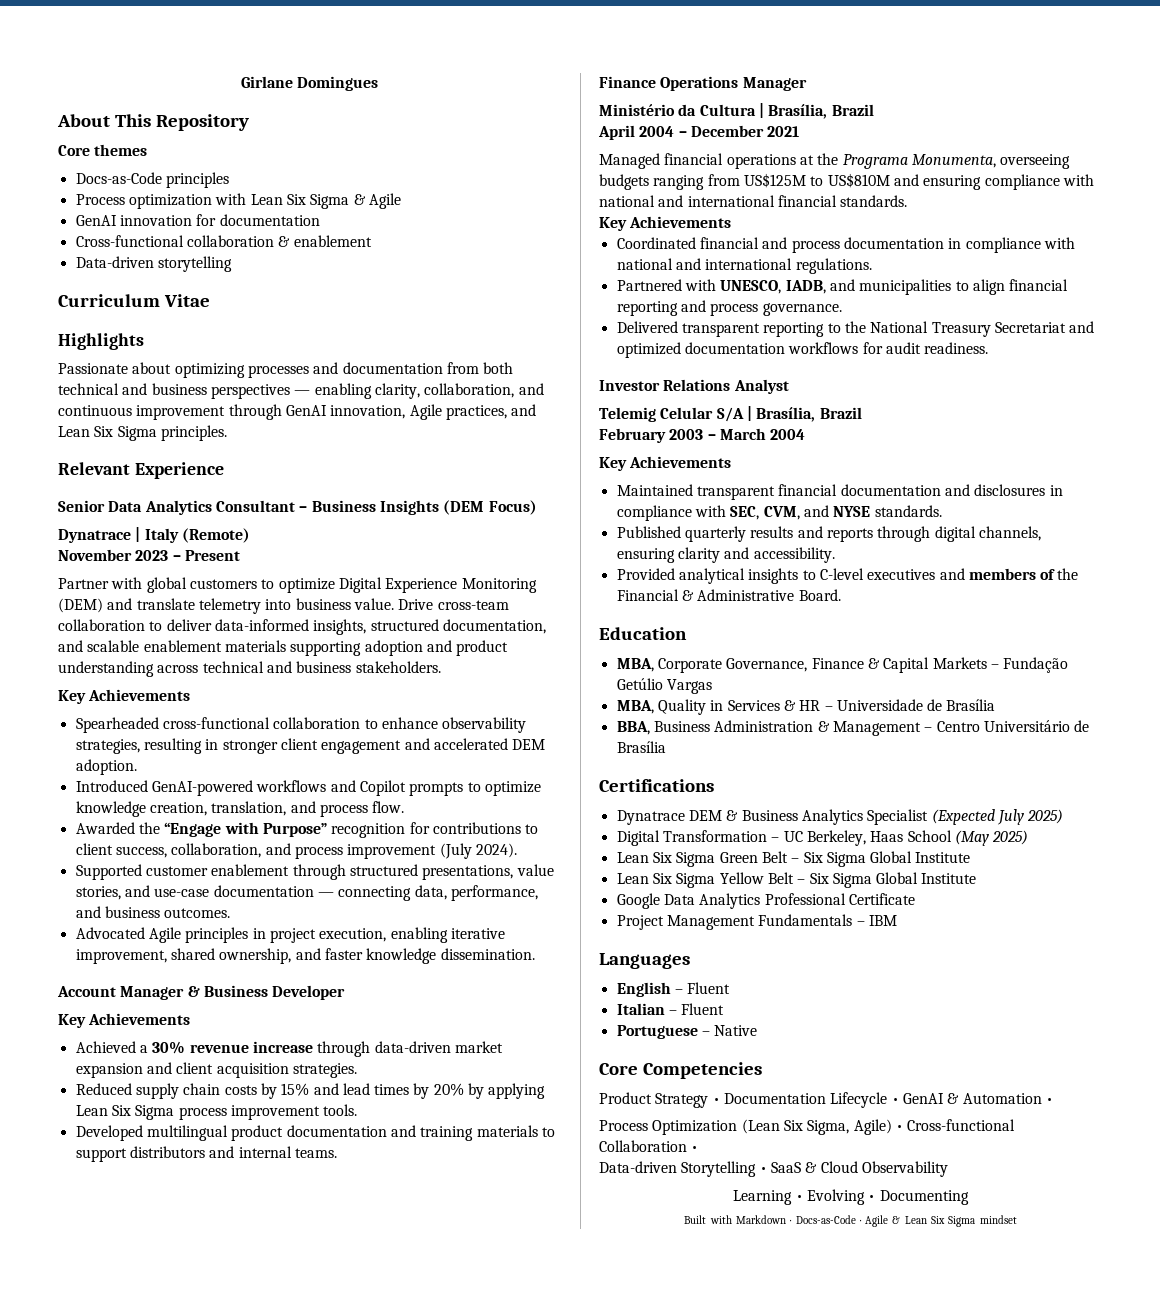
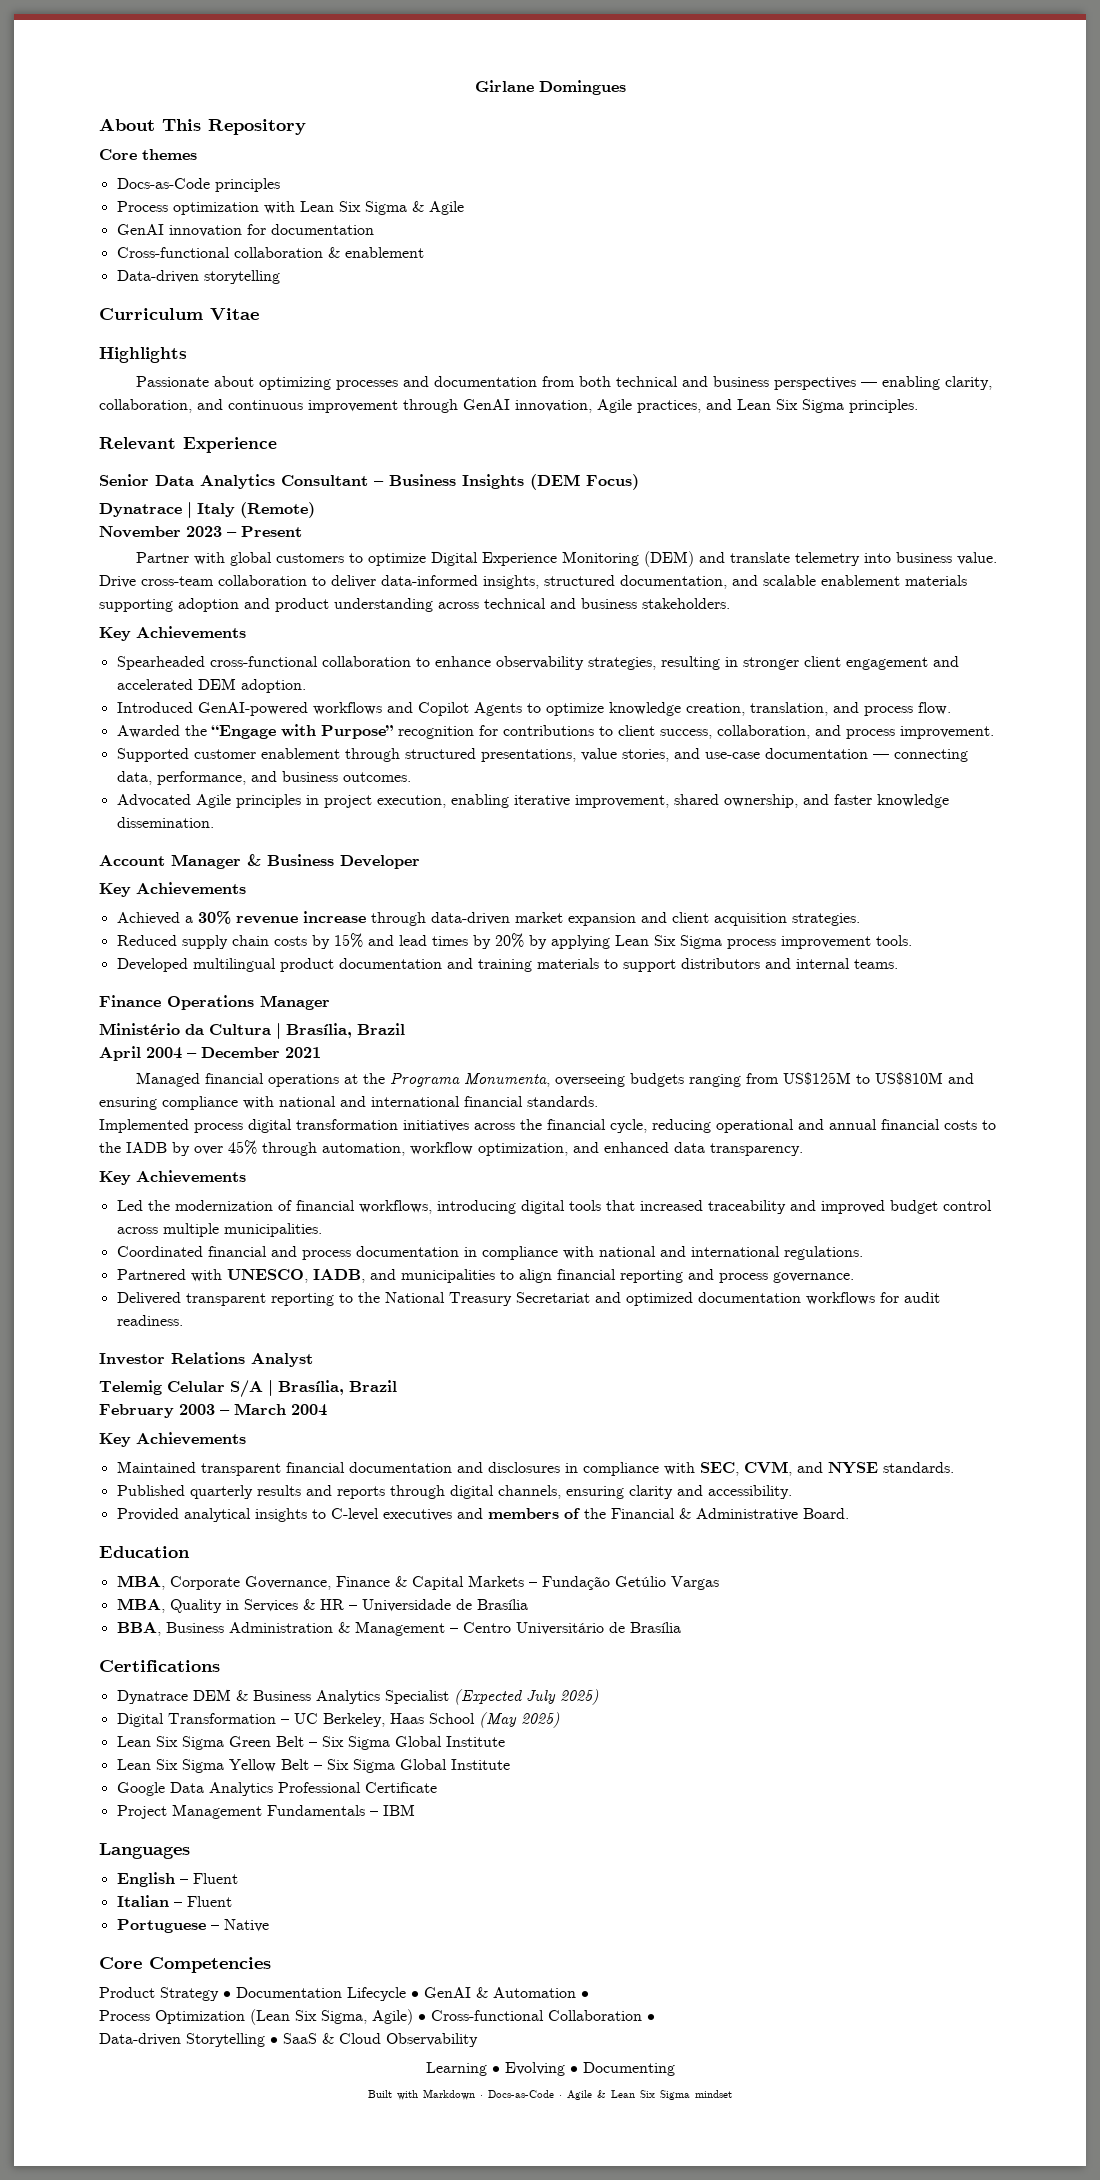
- Introduced GenAI-powered workflows and Copilot prompts to optimize knowledge creation, translation, and process flow.
+ Introduced GenAI-powered workflows and Copilot Agents to optimize knowledge creation, translation, and process flow.
- Awarded the “Engage with Purpose” recognition for contributions to client success, collaboration, and process improvement (July 2024).
+ Awarded the “Engage with Purpose” recognition for contributions to client success, collaboration, and process improvement.
  Managed financial operations at the Programa Monumenta, overseeing budgets ranging from US$125M to US$810M and ensuring compliance with national and international financial standards.
+ Implemented process digital transformation initiatives across the financial cycle, reducing operational and annual financial costs to the IADB by over 45% through automation, workflow optimization, and enhanced data transparency.
  Key Achievements
+ Led the modernization of financial workflows, introducing digital tools that increased traceability and improved budget control across multiple municipalities.

